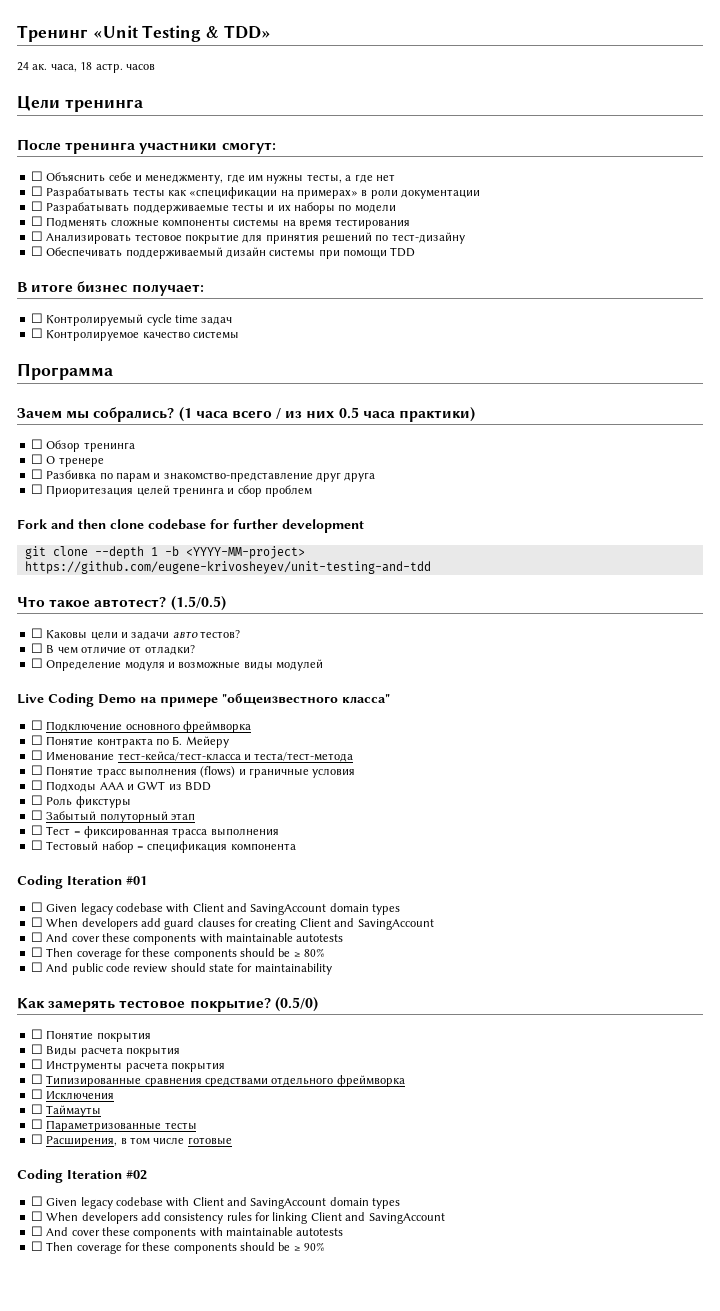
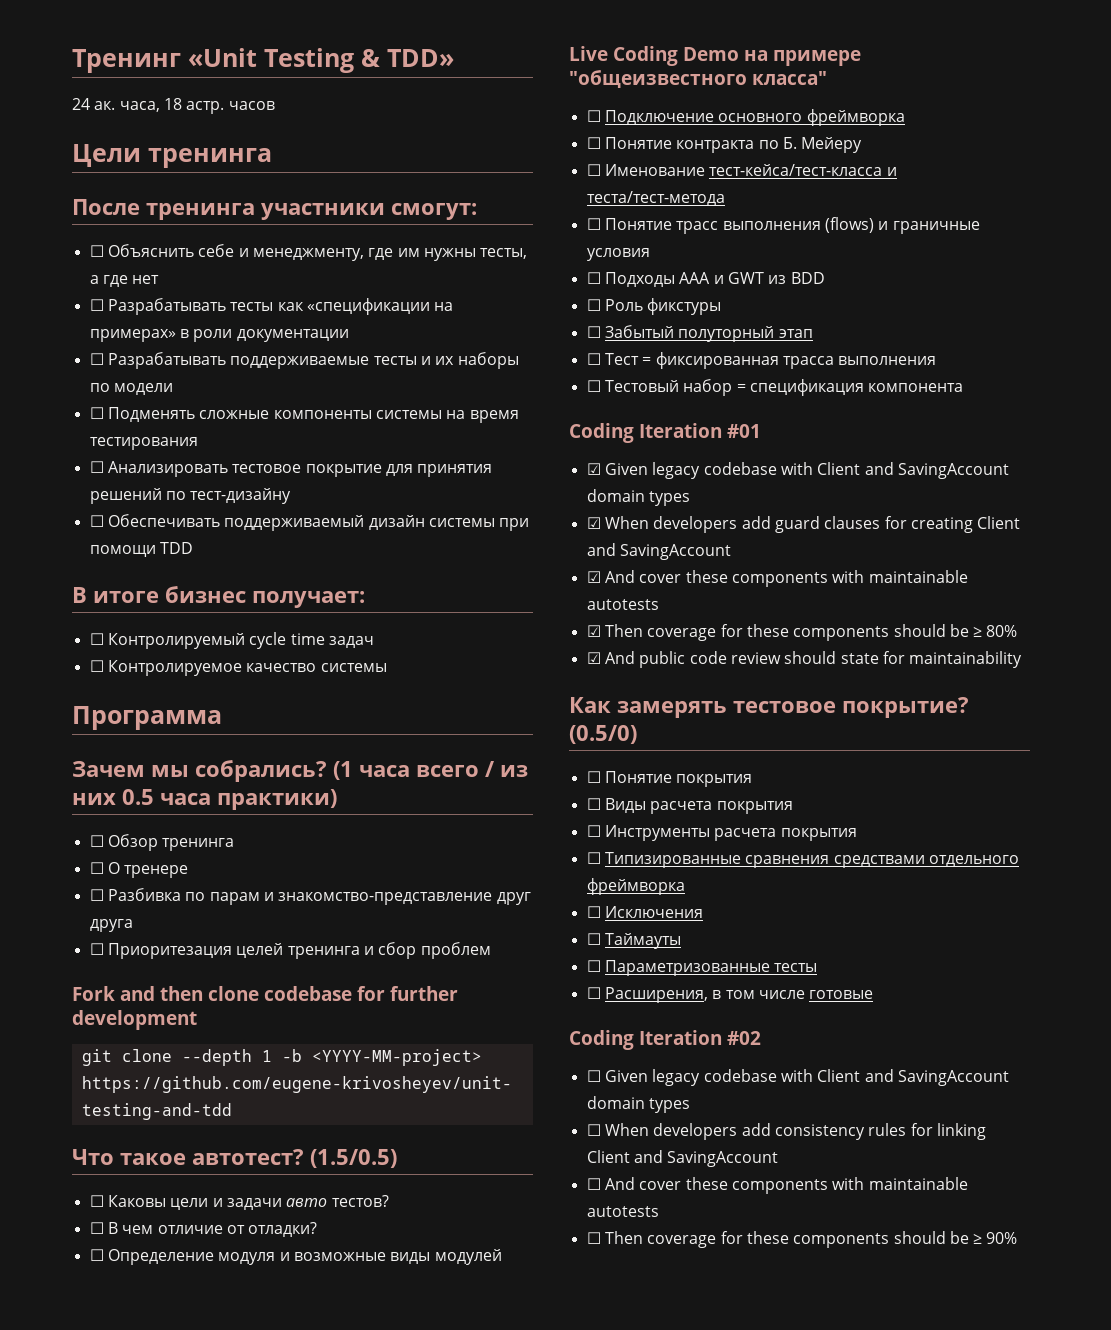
  Coding Iteration #01
- ☐ Given legacy codebase with Client and SavingAccount domain types
- ☐ When developers add guard clauses for creating Client and SavingAccount
- ☐ And cover these components with maintainable autotests
- ☐ Then coverage for these components should be ≥ 80%
+ ☑ Given legacy codebase with Client and SavingAccount domain types
+ ☑ When developers add guard clauses for creating Client and SavingAccount
+ ☑ And cover these components with maintainable autotests
+ ☑ Then coverage for these components should be ≥ 80%
- ☐ And public code review should state for maintainability
+ ☑ And public code review should state for maintainability

